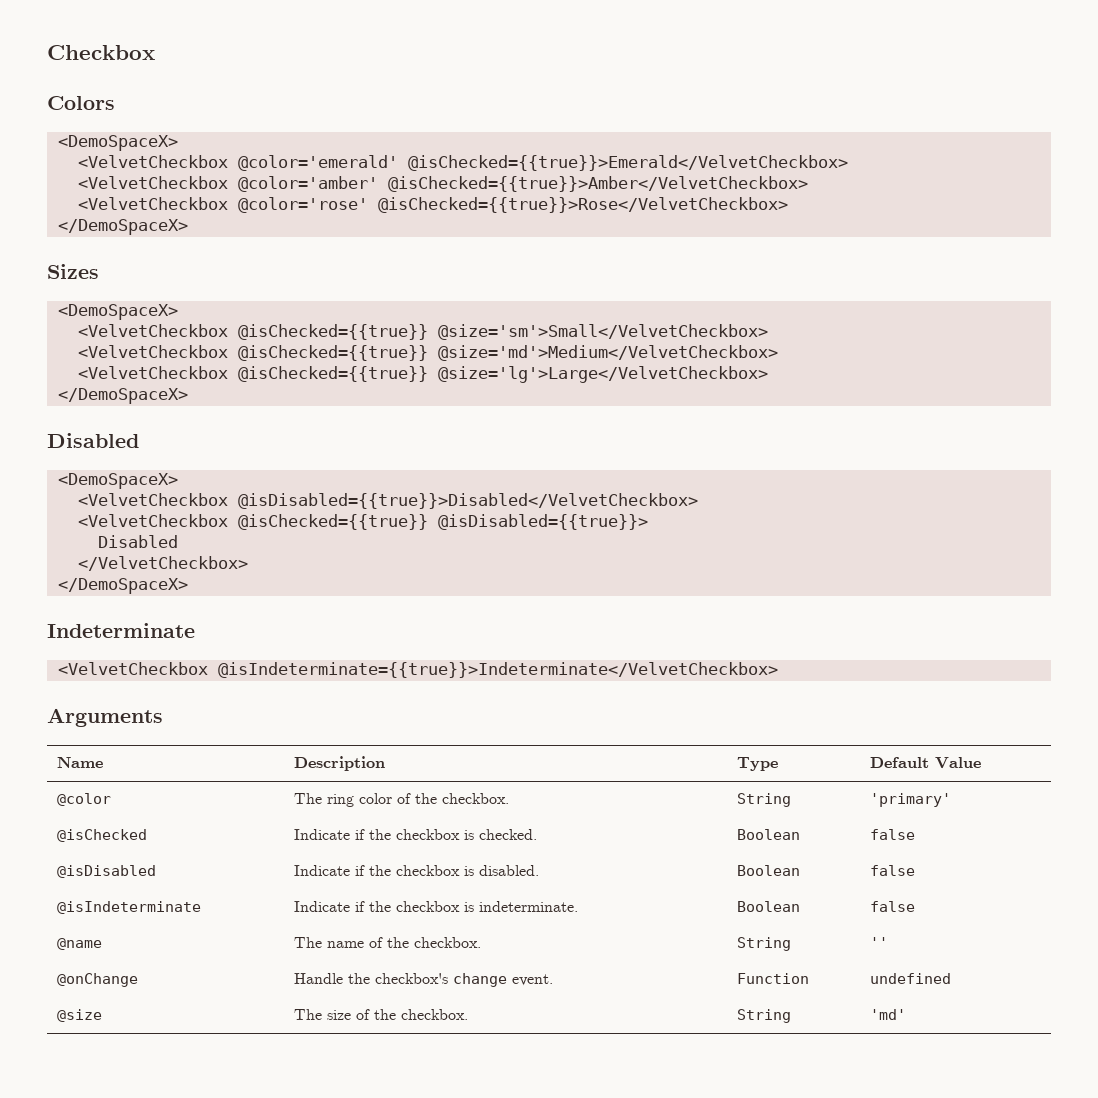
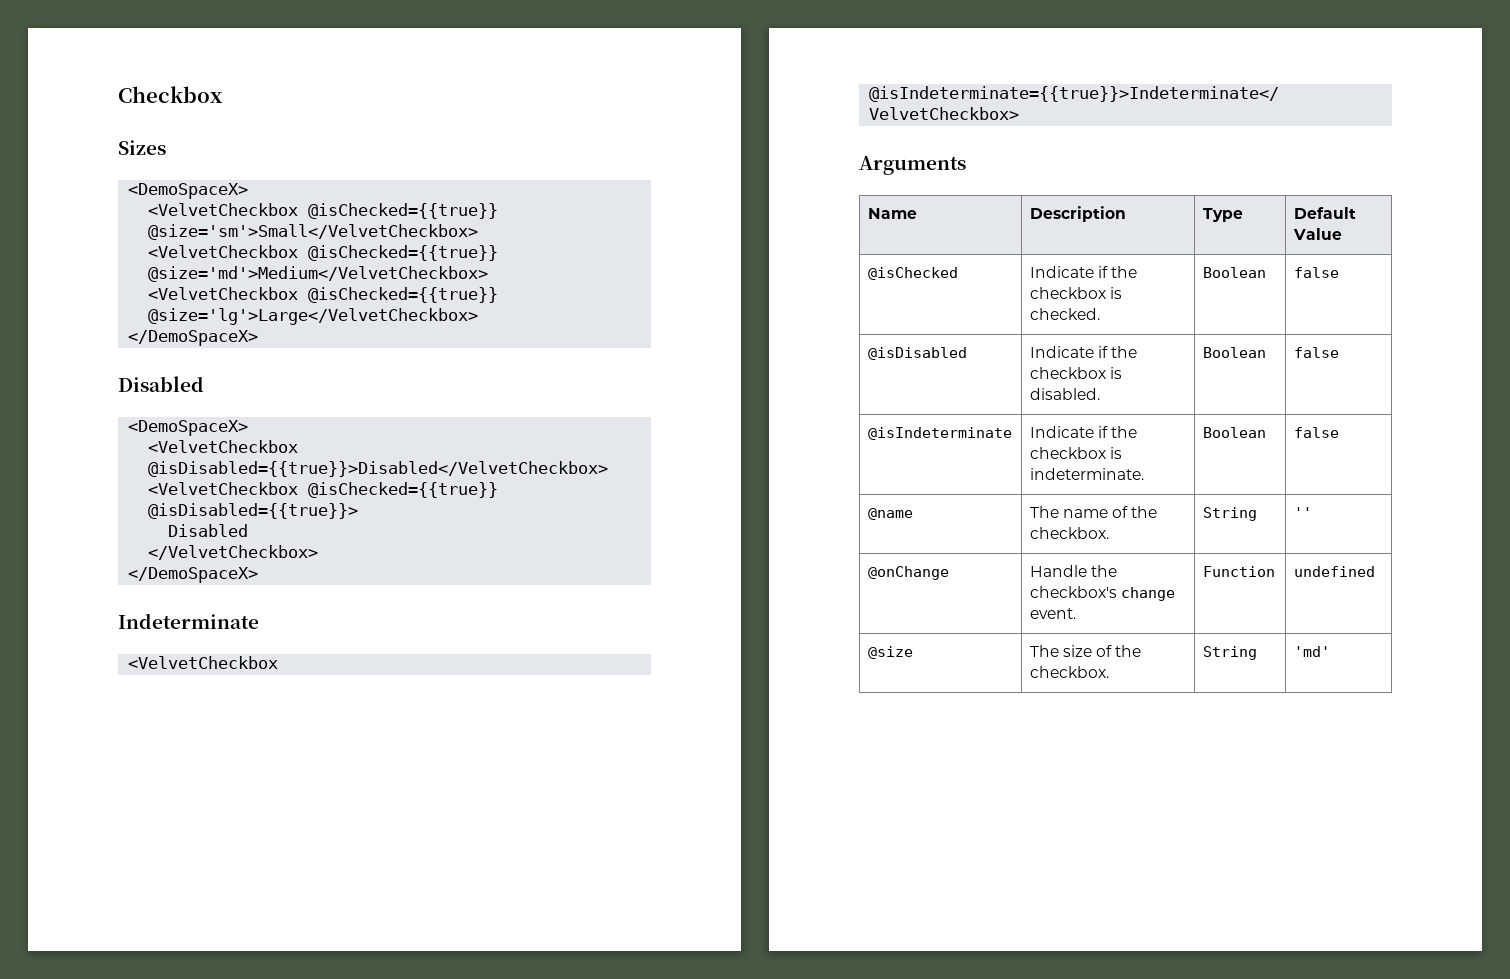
- Colors
- <DemoSpaceX>
- <VelvetCheckbox @color='emerald' @isChecked={{true}}>Emerald</VelvetCheckbox>
- <VelvetCheckbox @color='amber' @isChecked={{true}}>Amber</VelvetCheckbox>
- <VelvetCheckbox @color='rose' @isChecked={{true}}>Rose</VelvetCheckbox>
- </DemoSpaceX>
- @color | The ring color of the checkbox. | String | 'primary'

